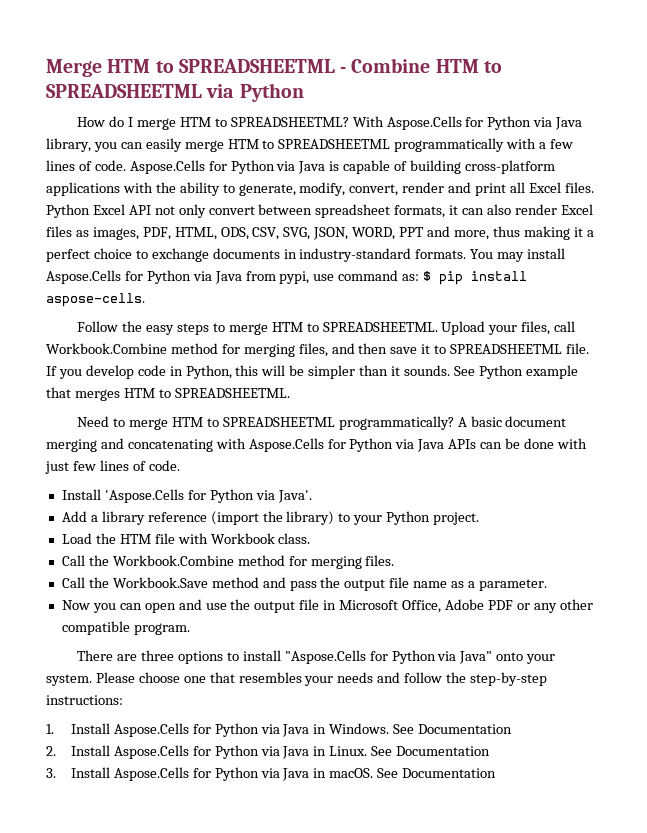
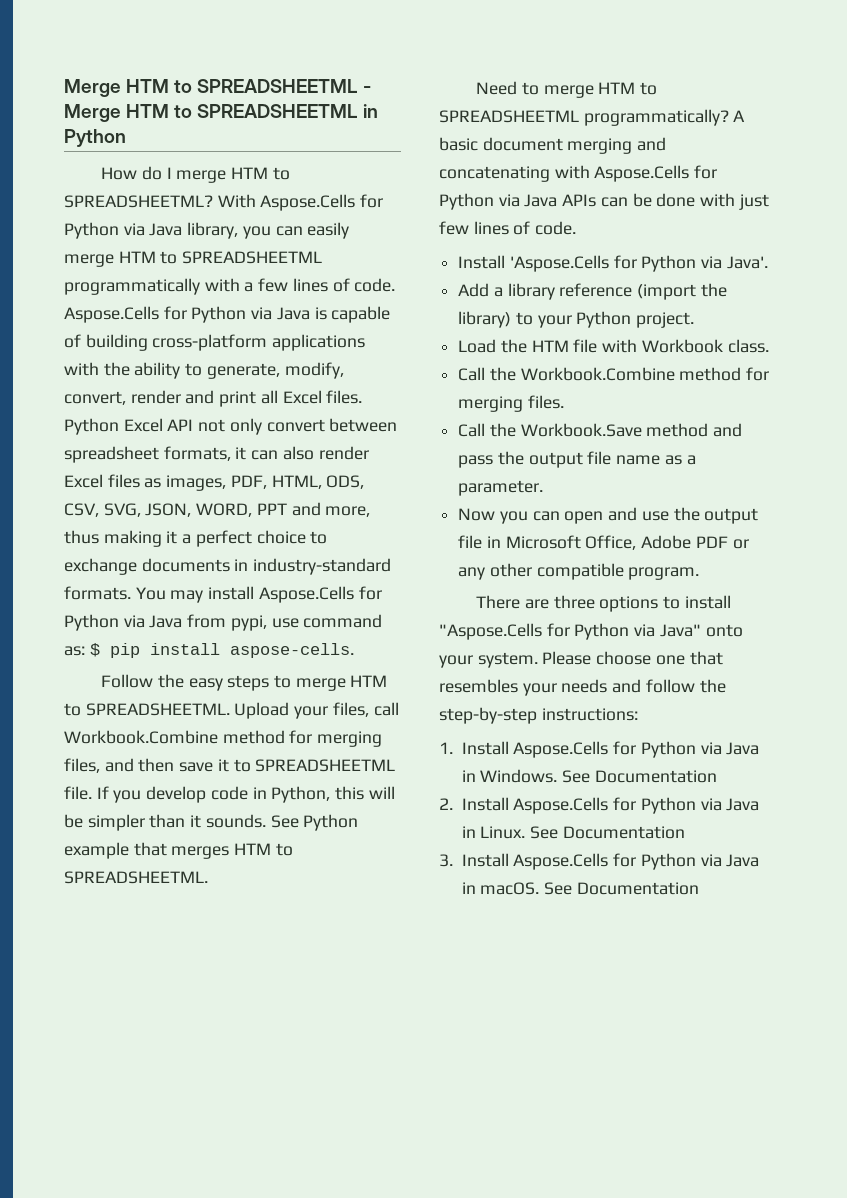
- Merge HTM to SPREADSHEETML - Combine HTM to SPREADSHEETML via Python
+ Merge HTM to SPREADSHEETML - Merge HTM to SPREADSHEETML in Python

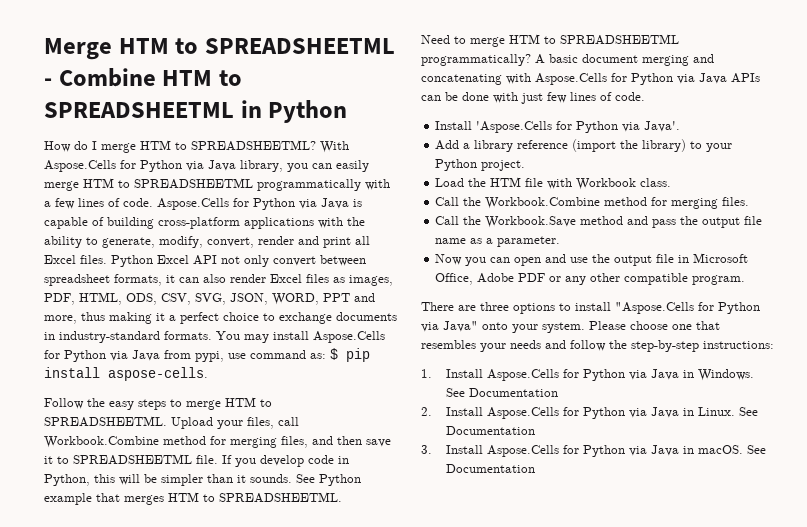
- Merge HTM to SPREADSHEETML - Merge HTM to SPREADSHEETML in Python
+ Merge HTM to SPREADSHEETML - Combine HTM to SPREADSHEETML in Python

